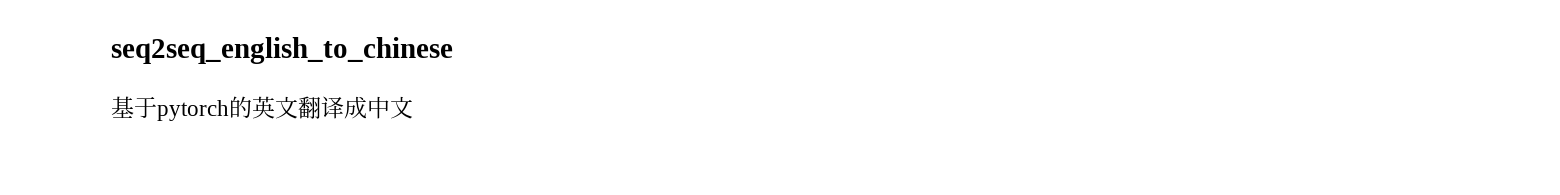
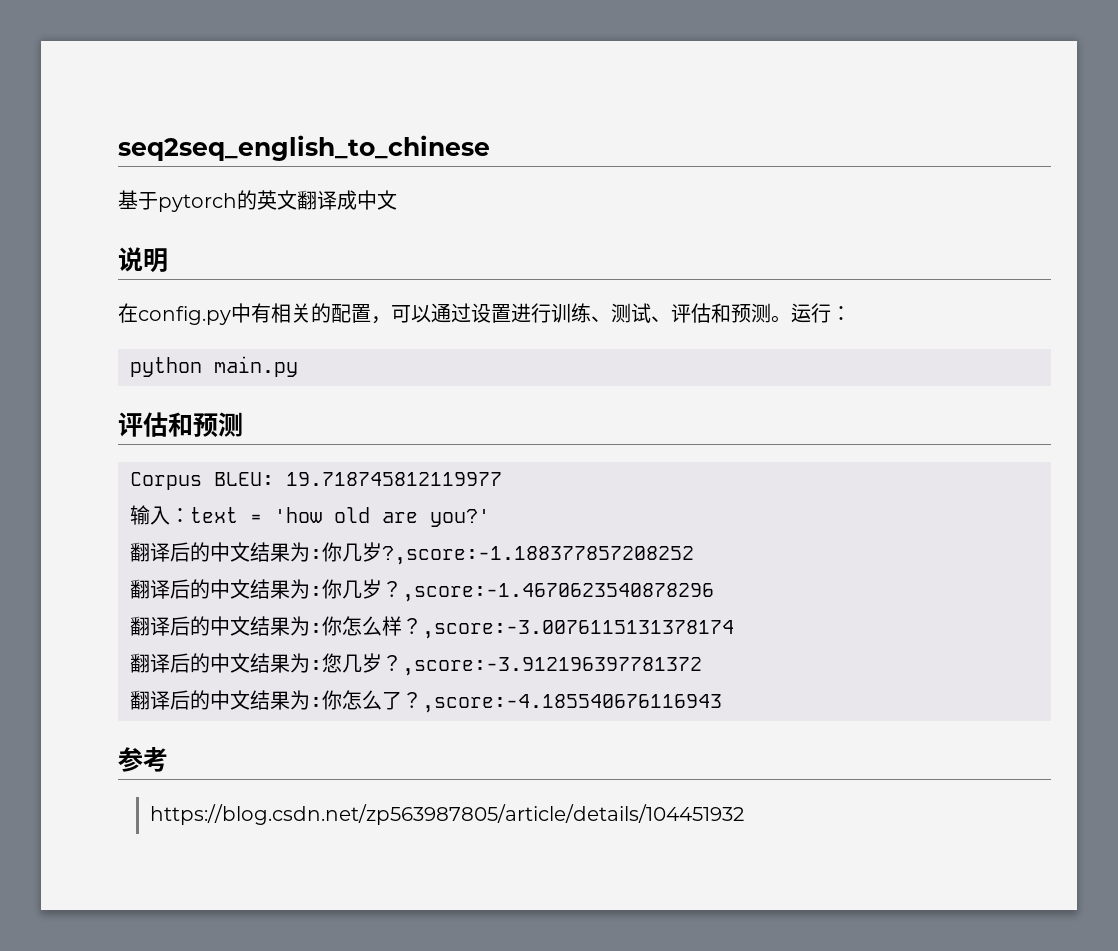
+ 说明
+ 在config.py中有相关的配置，可以通过设置进行训练、测试、评估和预测。运行：
+ python main.py
+ 评估和预测
+ Corpus BLEU: 19.718745812119977
+ 输入：text = 'how old are you?'
+ 翻译后的中文结果为:你几岁?,score:-1.188377857208252
+ 翻译后的中文结果为:你几岁？,score:-1.4670623540878296
+ 翻译后的中文结果为:你怎么样？,score:-3.0076115131378174
+ 翻译后的中文结果为:您几岁？,score:-3.912196397781372
+ 翻译后的中文结果为:你怎么了？,score:-4.185540676116943
+ 参考
+ https://blog.csdn.net/zp563987805/article/details/104451932

